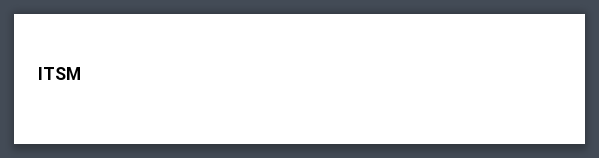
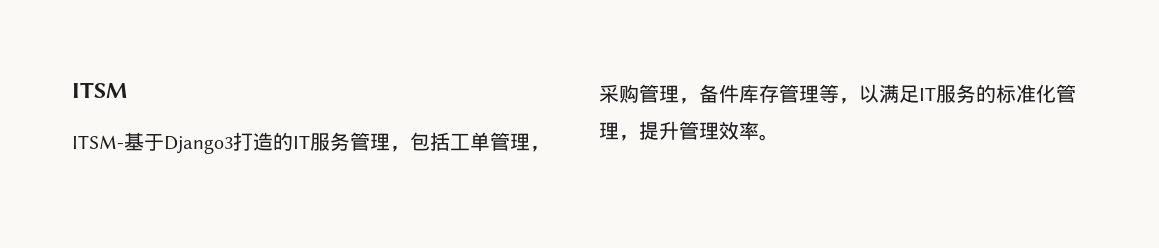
+ ITSM-基于Django3打造的IT服务管理，包括工单管理，采购管理，备件库存管理等，以满足IT服务的标准化管理，提升管理效率。

